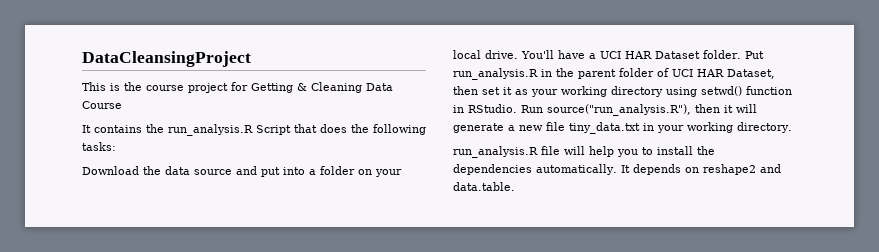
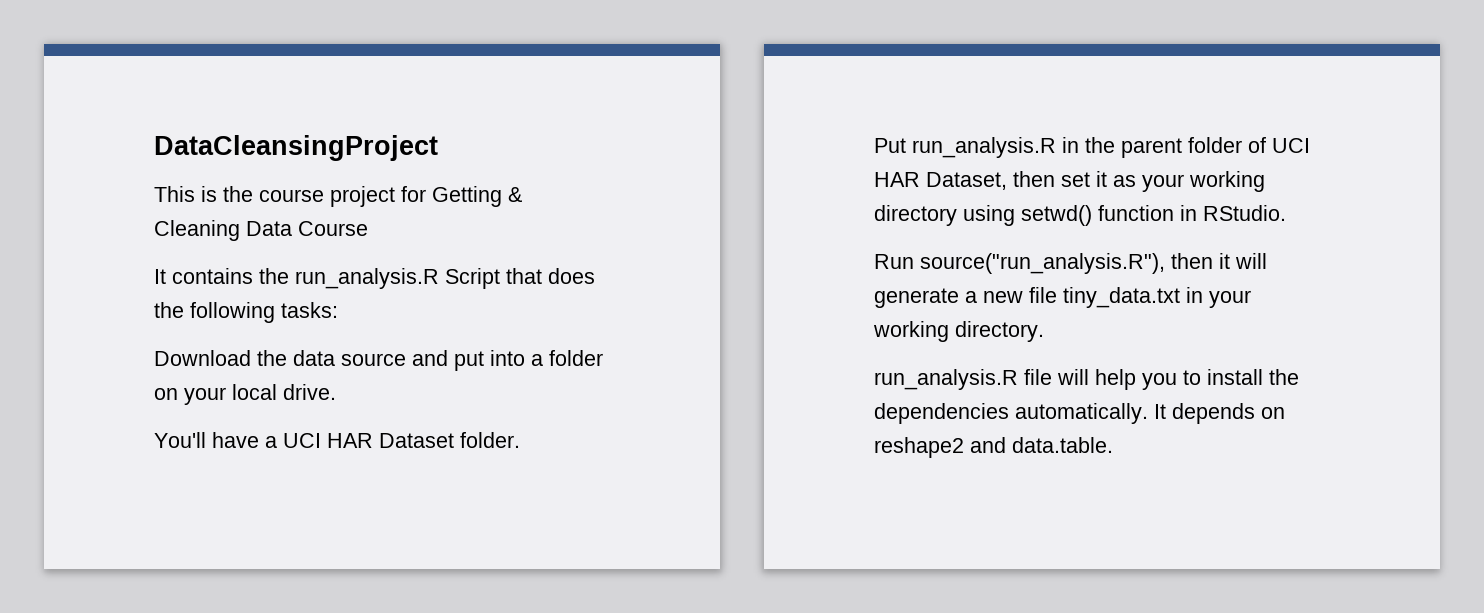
- Download the data source and put into a folder on your local drive. You'll have a UCI HAR Dataset folder. Put run_analysis.R in the parent folder of UCI HAR Dataset, then set it as your working directory using setwd() function in RStudio. Run source("run_analysis.R"), then it will generate a new file tiny_data.txt in your working directory.
+ Download the data source and put into a folder on your local drive.
+ You'll have a UCI HAR Dataset folder.
+ Put run_analysis.R in the parent folder of UCI HAR Dataset, then set it as your working directory using setwd() function in RStudio.
+ Run source("run_analysis.R"), then it will generate a new file tiny_data.txt in your working directory.

